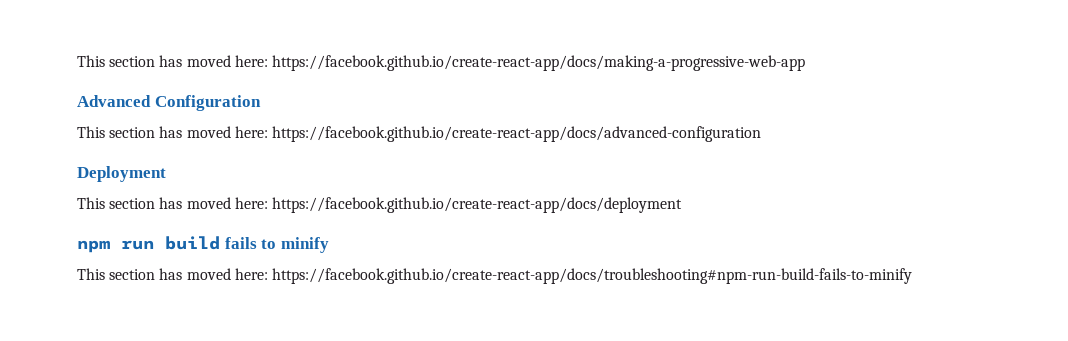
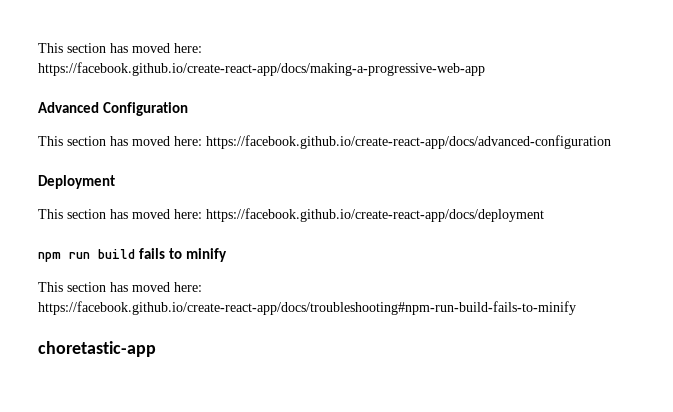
+ choretastic-app

